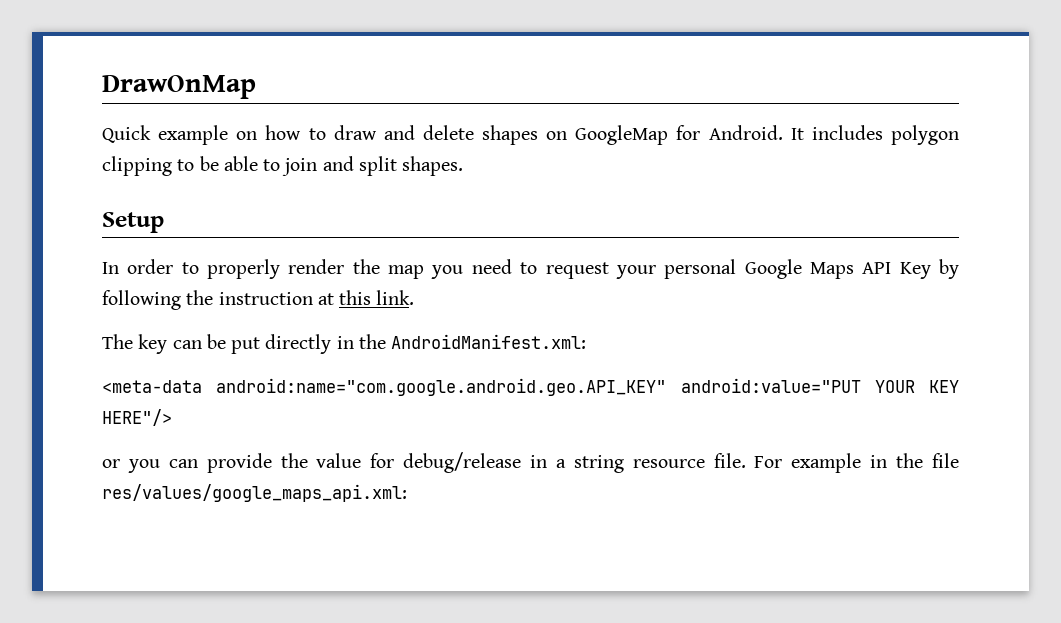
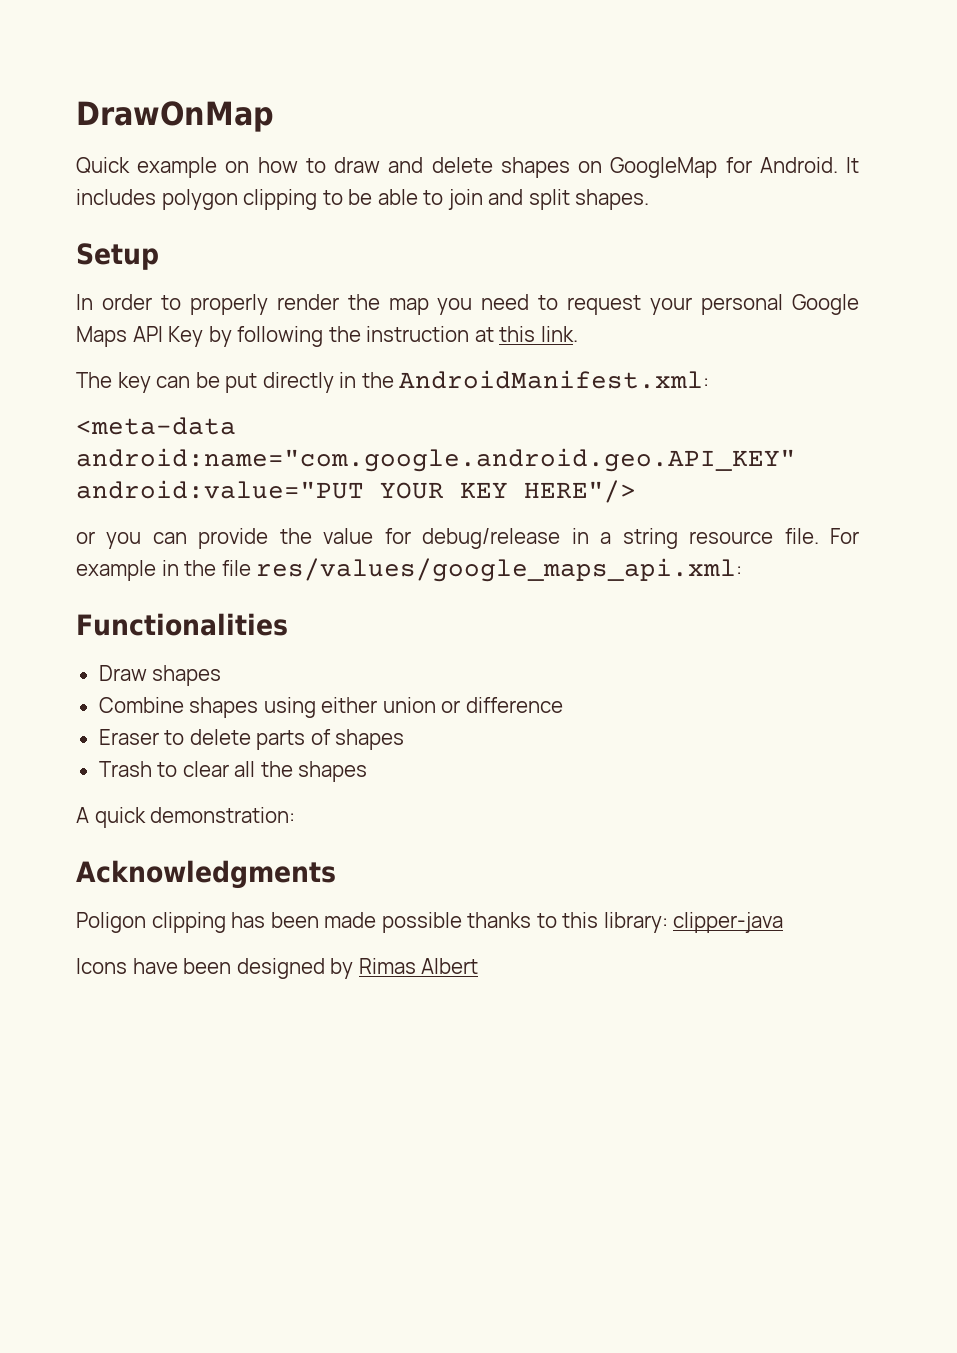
+ Functionalities
+ Draw shapes
+ Combine shapes using either union or difference
+ Eraser to delete parts of shapes
+ Trash to clear all the shapes
+ A quick demonstration:
+ Acknowledgments
+ Poligon clipping has been made possible thanks to this library: clipper-java
+ Icons have been designed by Rimas Albert

